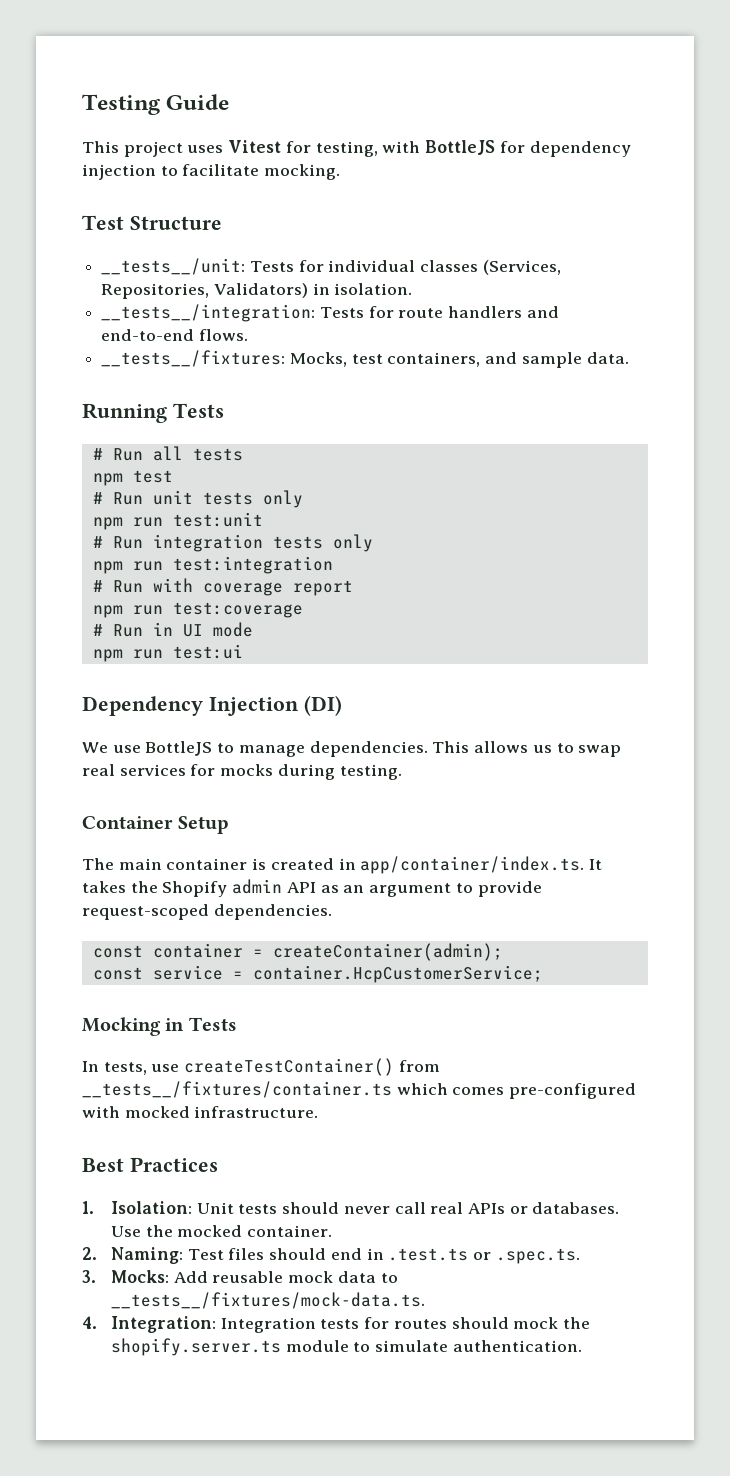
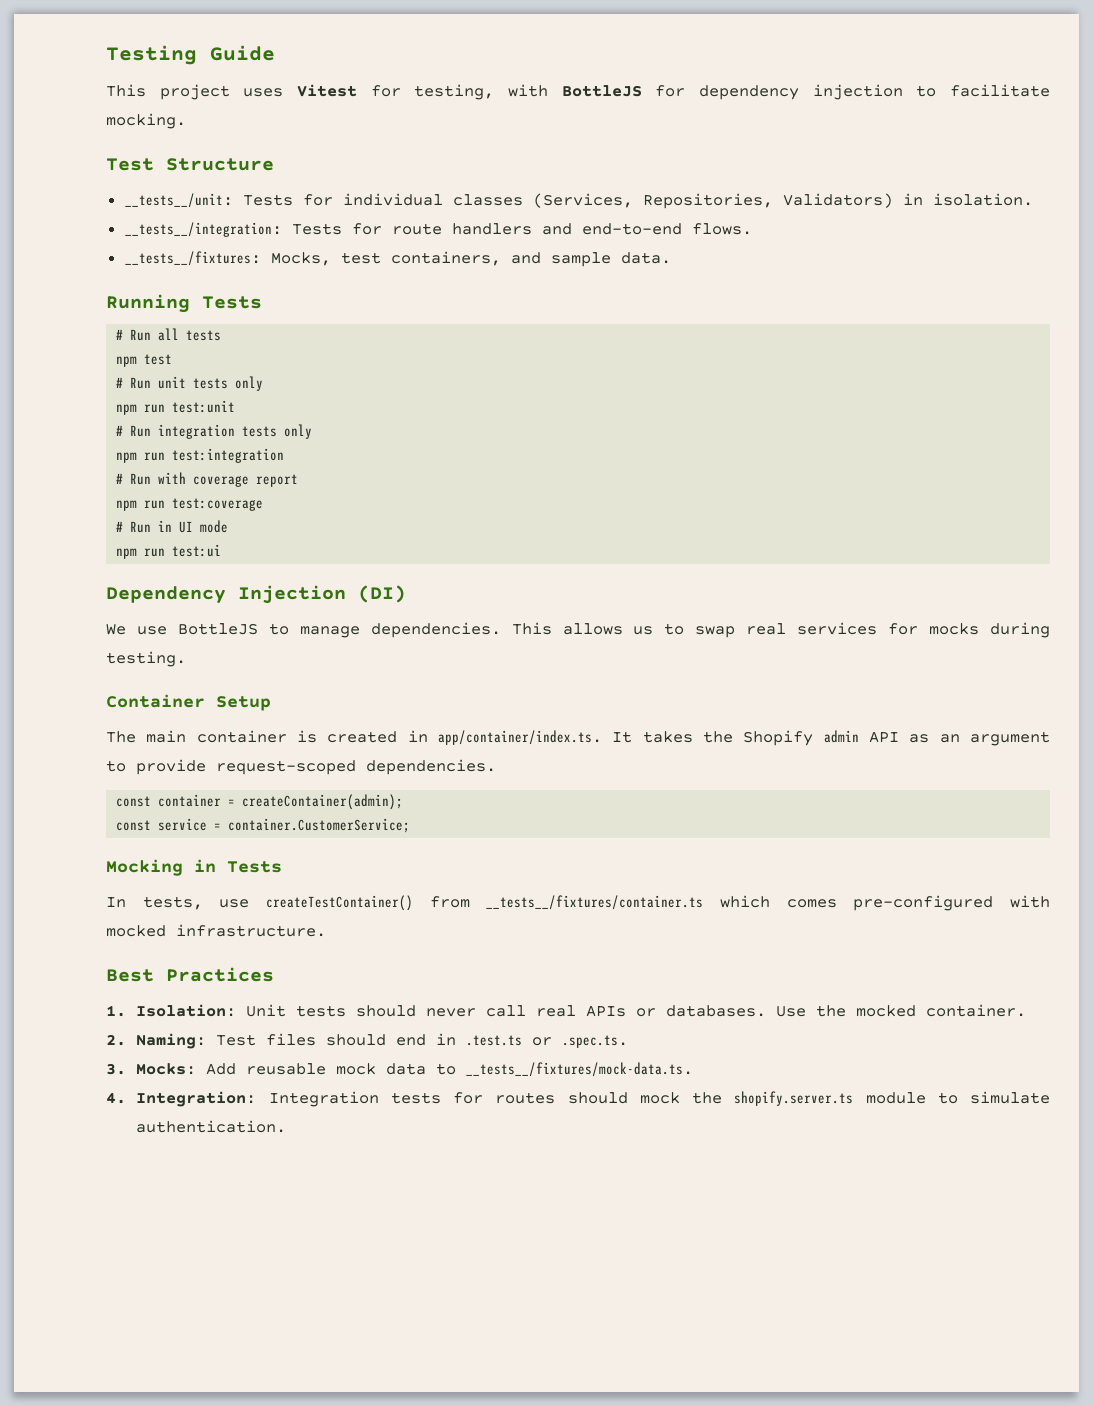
- const service = container.HcpCustomerService;
+ const service = container.CustomerService;

